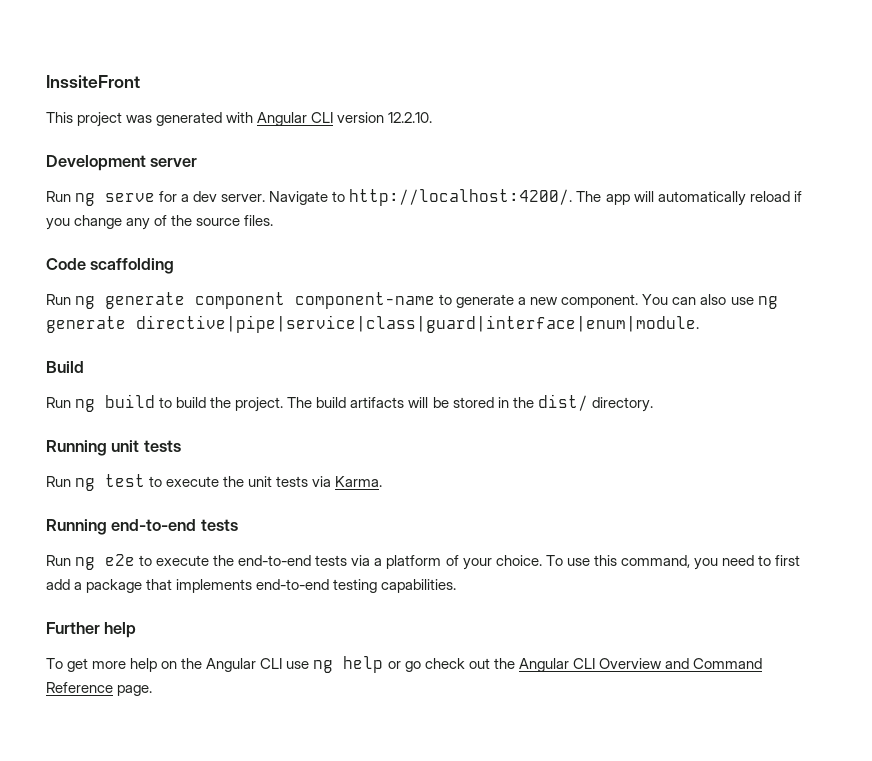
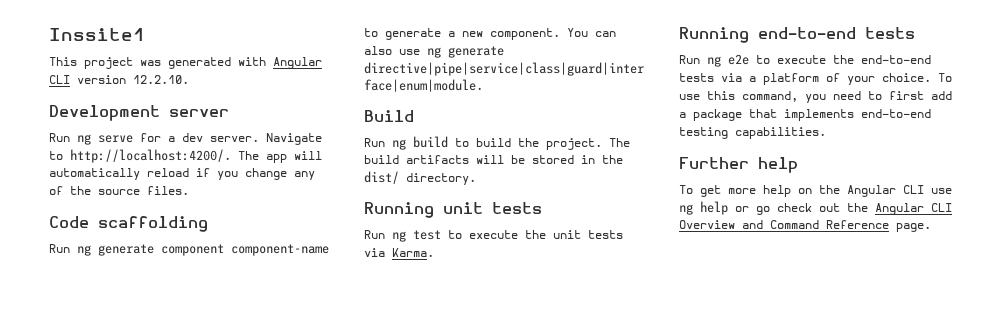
- InssiteFront
+ Inssite1

